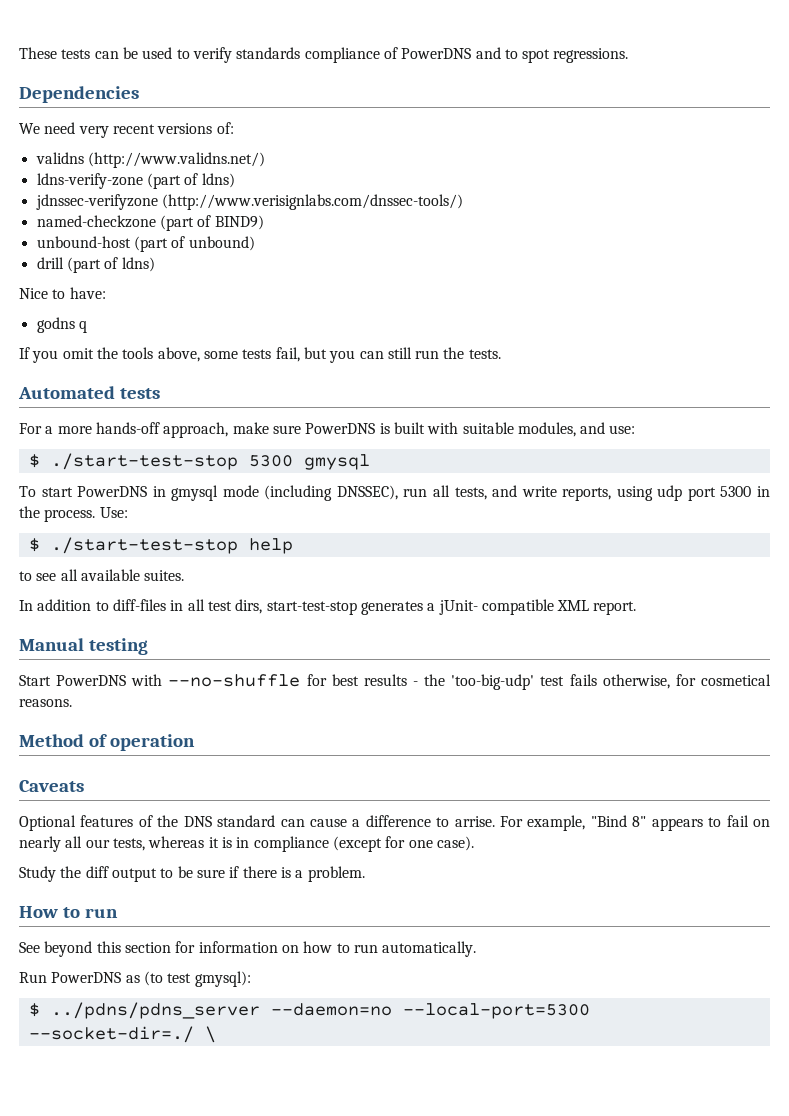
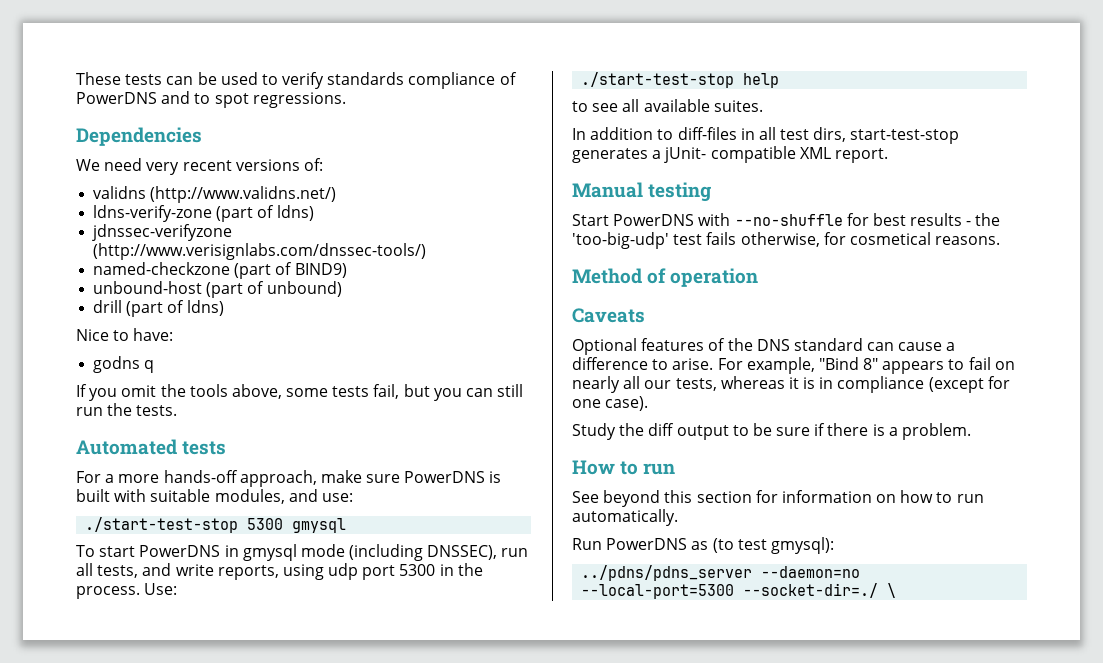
- $ ./start-test-stop 5300 gmysql
+ ./start-test-stop 5300 gmysql
- $ ./start-test-stop help
+ ./start-test-stop help
- Optional features of the DNS standard can cause a difference to arrise.
+ Optional features of the DNS standard can cause a difference to arise.
- $ ../pdns/pdns_server --daemon=no --local-port=5300 --socket-dir=./ \
+ ../pdns/pdns_server --daemon=no --local-port=5300 --socket-dir=./ \

